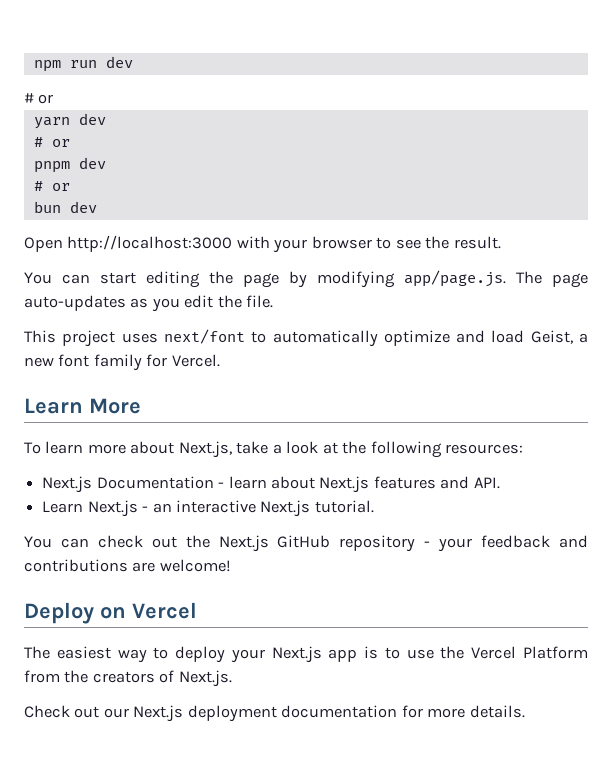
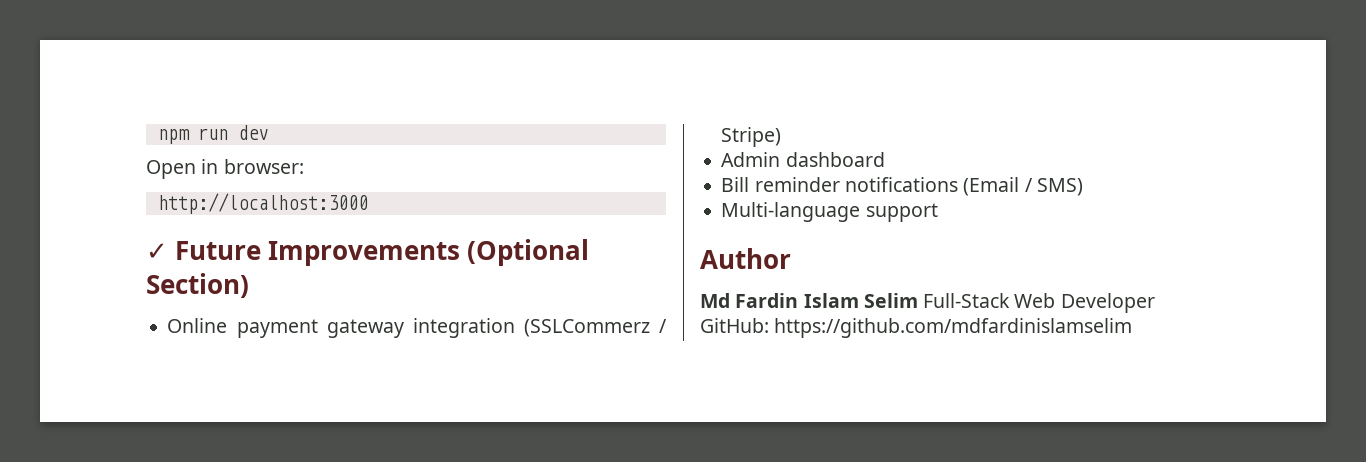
  npm run dev
- # or
- yarn dev
- # or
- pnpm dev
- # or
- bun dev
- Open http://localhost:3000 with your browser to see the result.
- You can start editing the page by modifying app/page.js. The page auto-updates as you edit the file.
- This project uses next/font to automatically optimize and load Geist, a new font family for Vercel.
- Learn More
- To learn more about Next.js, take a look at the following resources:
- Next.js Documentation - learn about Next.js features and API.
- Learn Next.js - an interactive Next.js tutorial.
- You can check out the Next.js GitHub repository - your feedback and contributions are welcome!
- Deploy on Vercel
- The easiest way to deploy your Next.js app is to use the Vercel Platform from the creators of Next.js.
- Check out our Next.js deployment documentation for more details.
+ Open in browser:
+ http://localhost:3000
+ ✓ Future Improvements (Optional Section)
+ Online payment gateway integration (SSLCommerz / Stripe)
+ Admin dashboard
+ Bill reminder notifications (Email / SMS)
+ Multi-language support
+ Author
+ Md Fardin Islam Selim Full-Stack Web Developer GitHub: https://github.com/mdfardinislamselim

